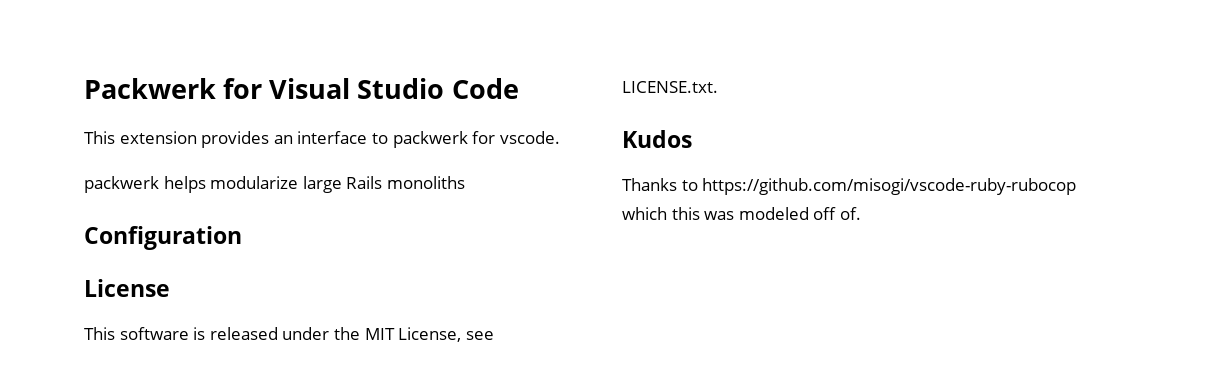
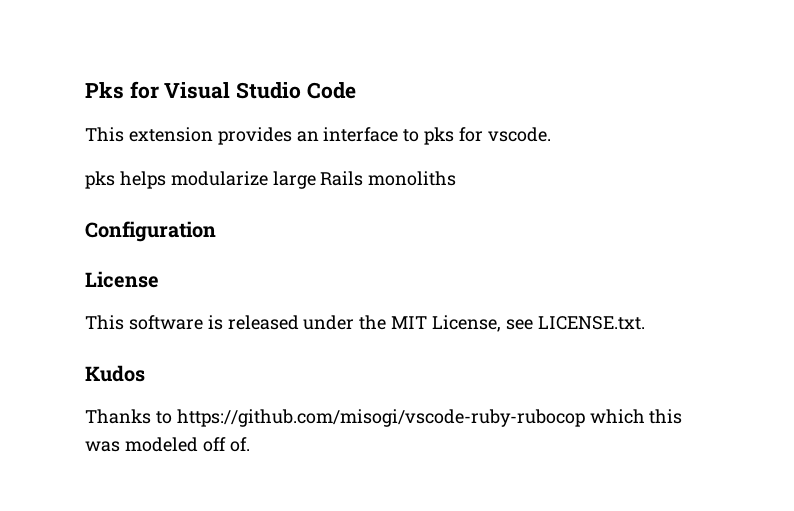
- Packwerk for Visual Studio Code
+ Pks for Visual Studio Code
- This extension provides an interface to packwerk for vscode.
+ This extension provides an interface to pks for vscode.
- packwerk helps modularize large Rails monoliths
+ pks helps modularize large Rails monoliths

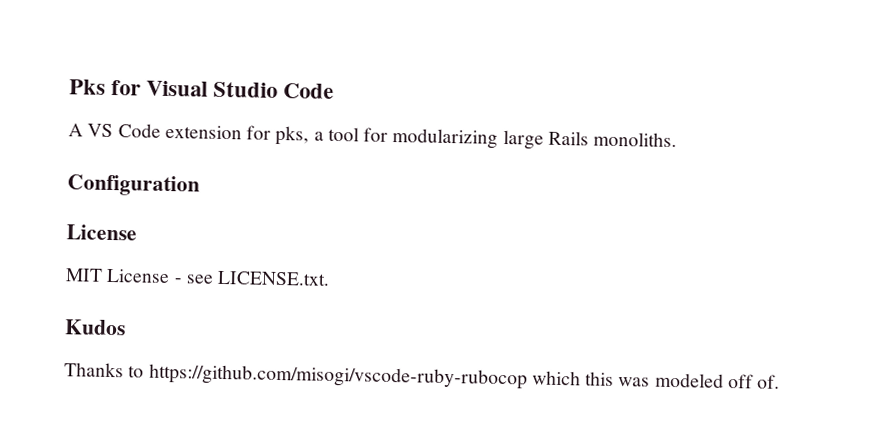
- This extension provides an interface to pks for vscode.
- pks helps modularize large Rails monoliths
+ A VS Code extension for pks, a tool for modularizing large Rails monoliths.
- This software is released under the MIT License, see LICENSE.txt.
+ MIT License - see LICENSE.txt.

